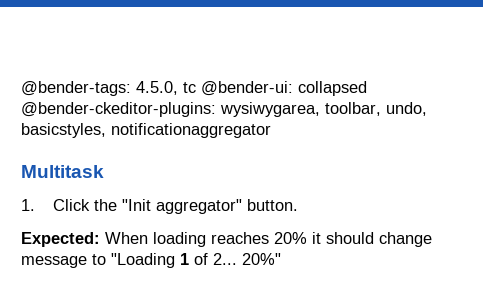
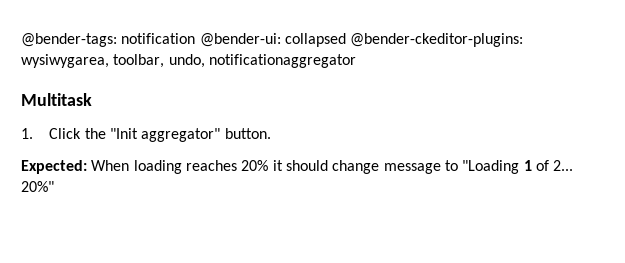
- @bender-tags: 4.5.0, tc @bender-ui: collapsed @bender-ckeditor-plugins: wysiwygarea, toolbar, undo, basicstyles, notificationaggregator
+ @bender-tags: notification @bender-ui: collapsed @bender-ckeditor-plugins: wysiwygarea, toolbar, undo, notificationaggregator

